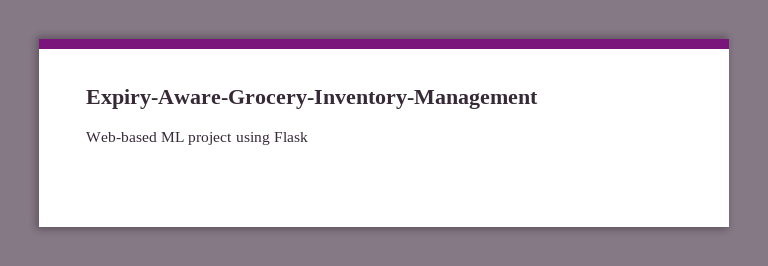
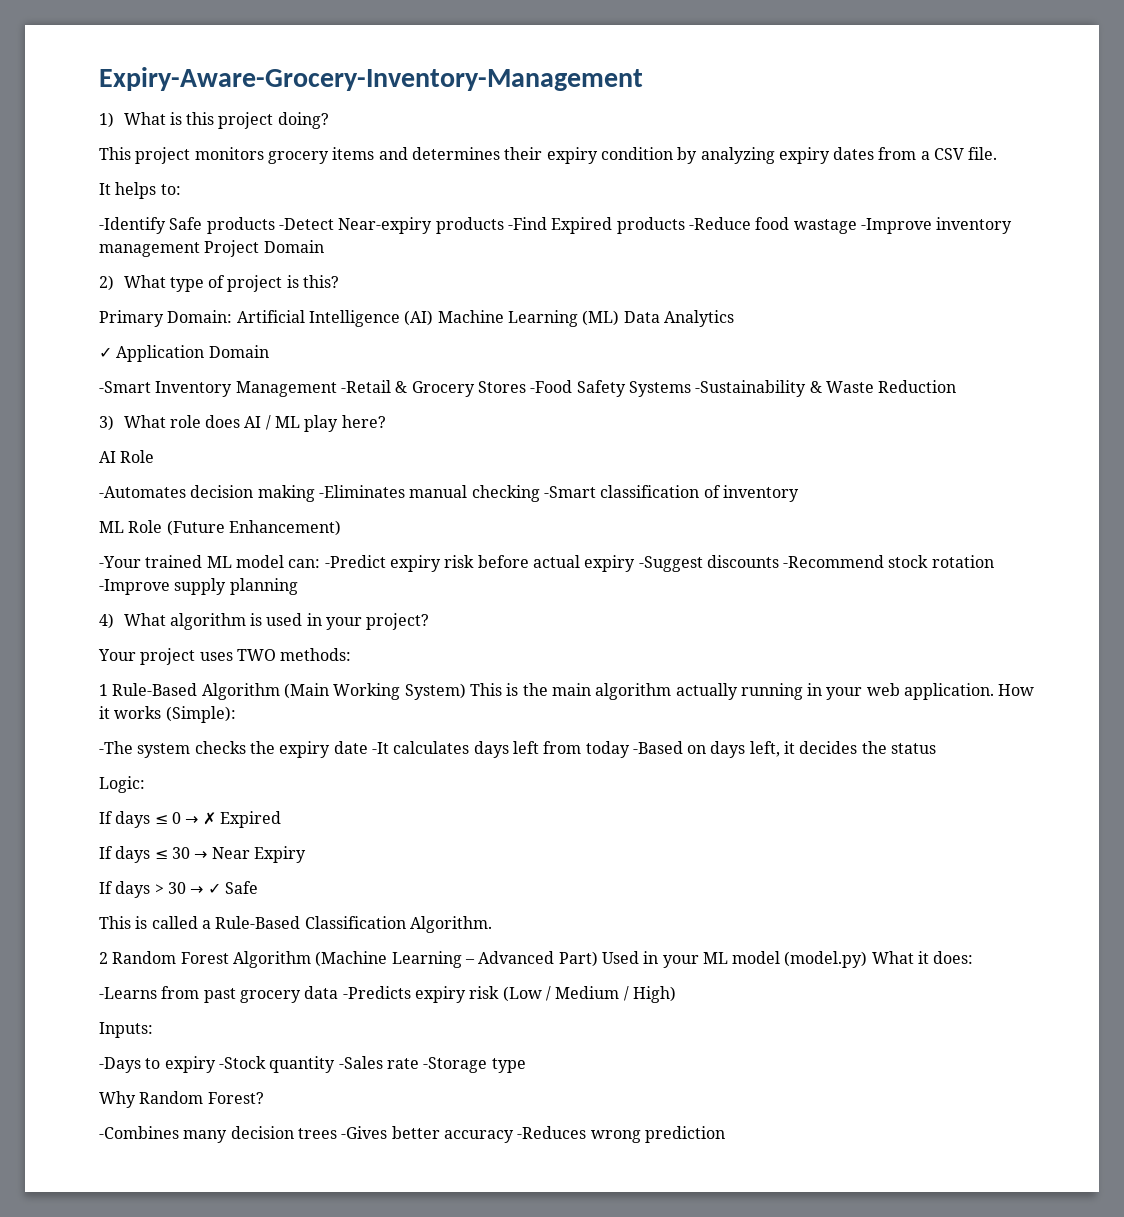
- Web-based ML project using Flask
+ 1) What is this project doing?
+ This project monitors grocery items and determines their expiry condition by analyzing expiry dates from a CSV file.
+ It helps to:
+ -Identify Safe products -Detect Near-expiry products -Find Expired products -Reduce food wastage -Improve inventory management Project Domain
+ 2) What type of project is this?
+ Primary Domain: Artificial Intelligence (AI) Machine Learning (ML) Data Analytics
+ ✓ Application Domain
+ -Smart Inventory Management -Retail & Grocery Stores -Food Safety Systems -Sustainability & Waste Reduction
+ 3) What role does AI / ML play here?
+ AI Role
+ -Automates decision making -Eliminates manual checking -Smart classification of inventory
+ ML Role (Future Enhancement)
+ -Your trained ML model can: -Predict expiry risk before actual expiry -Suggest discounts -Recommend stock rotation -Improve supply planning
+ 4) What algorithm is used in your project?
+ Your project uses TWO methods:
+ 1 Rule-Based Algorithm (Main Working System) This is the main algorithm actually running in your web application. How it works (Simple):
+ -The system checks the expiry date -It calculates days left from today -Based on days left, it decides the status
+ Logic:
+ If days ≤ 0 → ✗ Expired
+ If days ≤ 30 → Near Expiry
+ If days > 30 → ✓ Safe
+ This is called a Rule-Based Classification Algorithm.
+ 2 Random Forest Algorithm (Machine Learning – Advanced Part) Used in your ML model (model.py) What it does:
+ -Learns from past grocery data -Predicts expiry risk (Low / Medium / High)
+ Inputs:
+ -Days to expiry -Stock quantity -Sales rate -Storage type
+ Why Random Forest?
+ -Combines many decision trees -Gives better accuracy -Reduces wrong prediction

